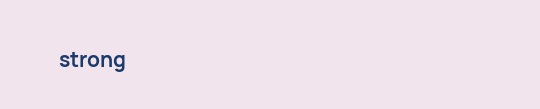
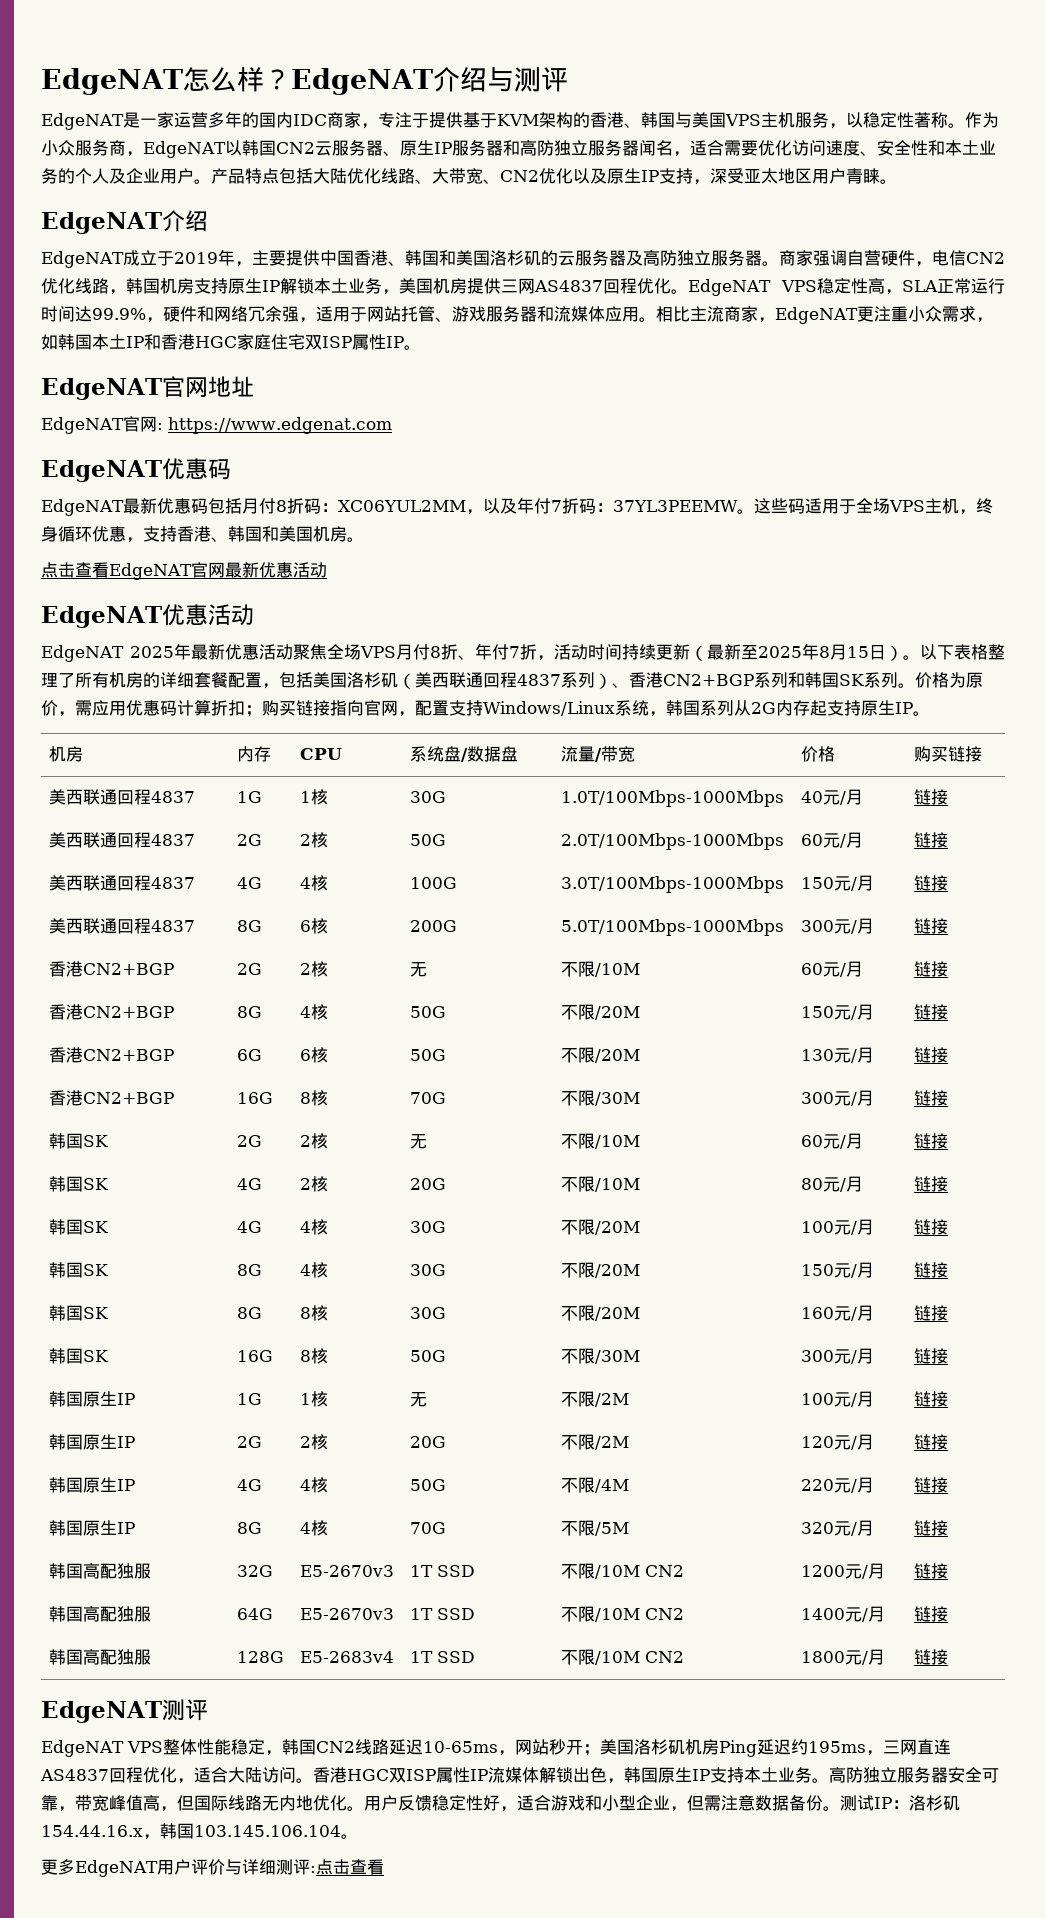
- strong
+ EdgeNAT怎么样？EdgeNAT介绍与测评
+ EdgeNAT是一家运营多年的国内IDC商家，专注于提供基于KVM架构的香港、韩国与美国VPS主机服务，以稳定性著称。作为小众服务商，EdgeNAT以韩国CN2云服务器、原生IP服务器和高防独立服务器闻名，适合需要优化访问速度、安全性和本土业务的个人及企业用户。产品特点包括大陆优化线路、大带宽、CN2优化以及原生IP支持，深受亚太地区用户青睐。
+ EdgeNAT介绍
+ EdgeNAT成立于2019年，主要提供中国香港、韩国和美国洛杉矶的云服务器及高防独立服务器。商家强调自营硬件，电信CN2优化线路，韩国机房支持原生IP解锁本土业务，美国机房提供三网AS4837回程优化。EdgeNAT VPS稳定性高，SLA正常运行时间达99.9%，硬件和网络冗余强，适用于网站托管、游戏服务器和流媒体应用。相比主流商家，EdgeNAT更注重小众需求，如韩国本土IP和香港HGC家庭住宅双ISP属性IP。
+ EdgeNAT官网地址
+ EdgeNAT官网: https://www.edgenat.com
+ EdgeNAT优惠码
+ EdgeNAT最新优惠码包括月付8折码：XC06YUL2MM，以及年付7折码：37YL3PEEMW。这些码适用于全场VPS主机，终身循环优惠，支持香港、韩国和美国机房。
+ 点击查看EdgeNAT官网最新优惠活动
+ EdgeNAT优惠活动
+ EdgeNAT 2025年最新优惠活动聚焦全场VPS月付8折、年付7折，活动时间持续更新（最新至2025年8月15日）。以下表格整理了所有机房的详细套餐配置，包括美国洛杉矶（美西联通回程4837系列）、香港CN2+BGP系列和韩国SK系列。价格为原价，需应用优惠码计算折扣；购买链接指向官网，配置支持Windows/Linux系统，韩国系列从2G内存起支持原生IP。
+ 机房 | 内存 | CPU | 系统盘/数据盘 | 流量/带宽 | 价格 | 购买链接
+ 美西联通回程4837 | 1G | 1核 | 30G | 1.0T/100Mbps-1000Mbps | 40元/月 | 链接
+ 美西联通回程4837 | 2G | 2核 | 50G | 2.0T/100Mbps-1000Mbps | 60元/月 | 链接
+ 美西联通回程4837 | 4G | 4核 | 100G | 3.0T/100Mbps-1000Mbps | 150元/月 | 链接
+ 美西联通回程4837 | 8G | 6核 | 200G | 5.0T/100Mbps-1000Mbps | 300元/月 | 链接
+ 香港CN2+BGP | 2G | 2核 | 无 | 不限/10M | 60元/月 | 链接
+ 香港CN2+BGP | 8G | 4核 | 50G | 不限/20M | 150元/月 | 链接
+ 香港CN2+BGP | 6G | 6核 | 50G | 不限/20M | 130元/月 | 链接
+ 香港CN2+BGP | 16G | 8核 | 70G | 不限/30M | 300元/月 | 链接
+ 韩国SK | 2G | 2核 | 无 | 不限/10M | 60元/月 | 链接
+ 韩国SK | 4G | 2核 | 20G | 不限/10M | 80元/月 | 链接
+ 韩国SK | 4G | 4核 | 30G | 不限/20M | 100元/月 | 链接
+ 韩国SK | 8G | 4核 | 30G | 不限/20M | 150元/月 | 链接
+ 韩国SK | 8G | 8核 | 30G | 不限/20M | 160元/月 | 链接
+ 韩国SK | 16G | 8核 | 50G | 不限/30M | 300元/月 | 链接
+ 韩国原生IP | 1G | 1核 | 无 | 不限/2M | 100元/月 | 链接
+ 韩国原生IP | 2G | 2核 | 20G | 不限/2M | 120元/月 | 链接
+ 韩国原生IP | 4G | 4核 | 50G | 不限/4M | 220元/月 | 链接
+ 韩国原生IP | 8G | 4核 | 70G | 不限/5M | 320元/月 | 链接
+ 韩国高配独服 | 32G | E5-2670v3 | 1T SSD | 不限/10M CN2 | 1200元/月 | 链接
+ 韩国高配独服 | 64G | E5-2670v3 | 1T SSD | 不限/10M CN2 | 1400元/月 | 链接
+ 韩国高配独服 | 128G | E5-2683v4 | 1T SSD | 不限/10M CN2 | 1800元/月 | 链接
+ EdgeNAT测评
+ EdgeNAT VPS整体性能稳定，韩国CN2线路延迟10-65ms，网站秒开；美国洛杉矶机房Ping延迟约195ms，三网直连AS4837回程优化，适合大陆访问。香港HGC双ISP属性IP流媒体解锁出色，韩国原生IP支持本土业务。高防独立服务器安全可靠，带宽峰值高，但国际线路无内地优化。用户反馈稳定性好，适合游戏和小型企业，但需注意数据备份。测试IP：洛杉矶154.44.16.x，韩国103.145.106.104。
+ 更多EdgeNAT用户评价与详细测评:点击查看

